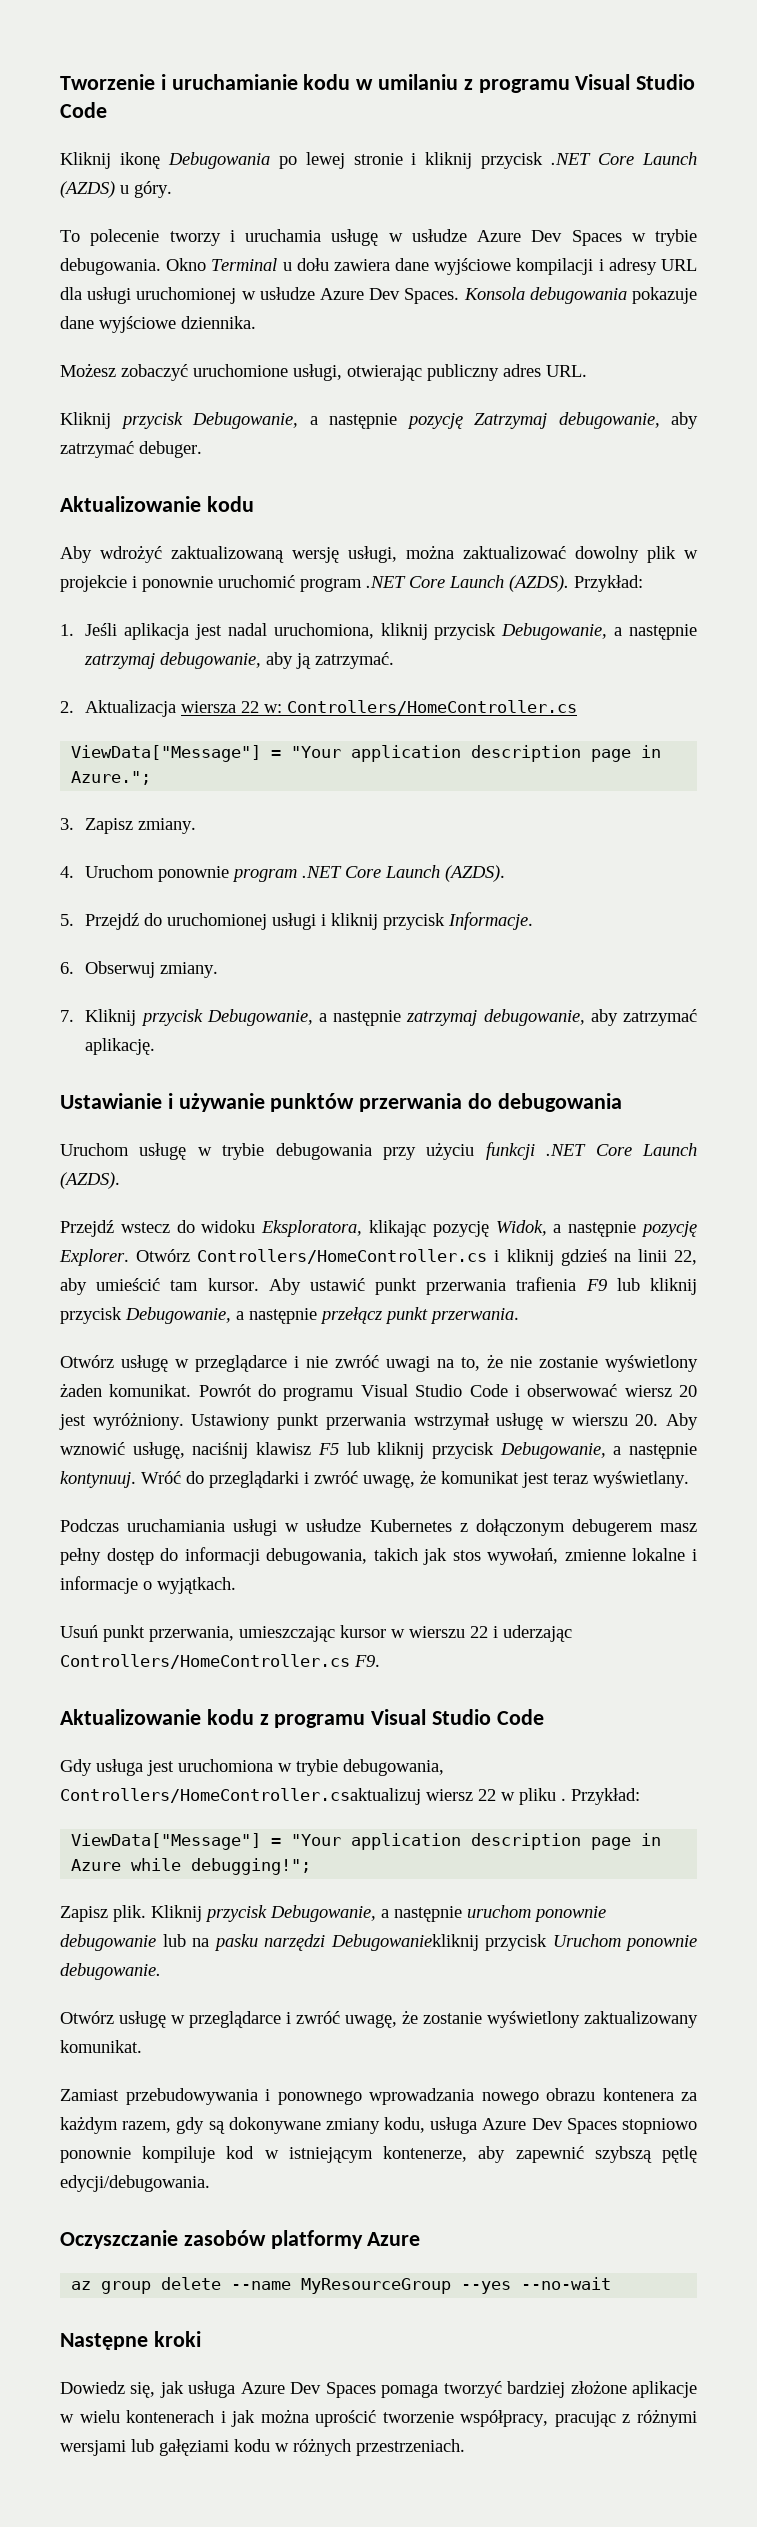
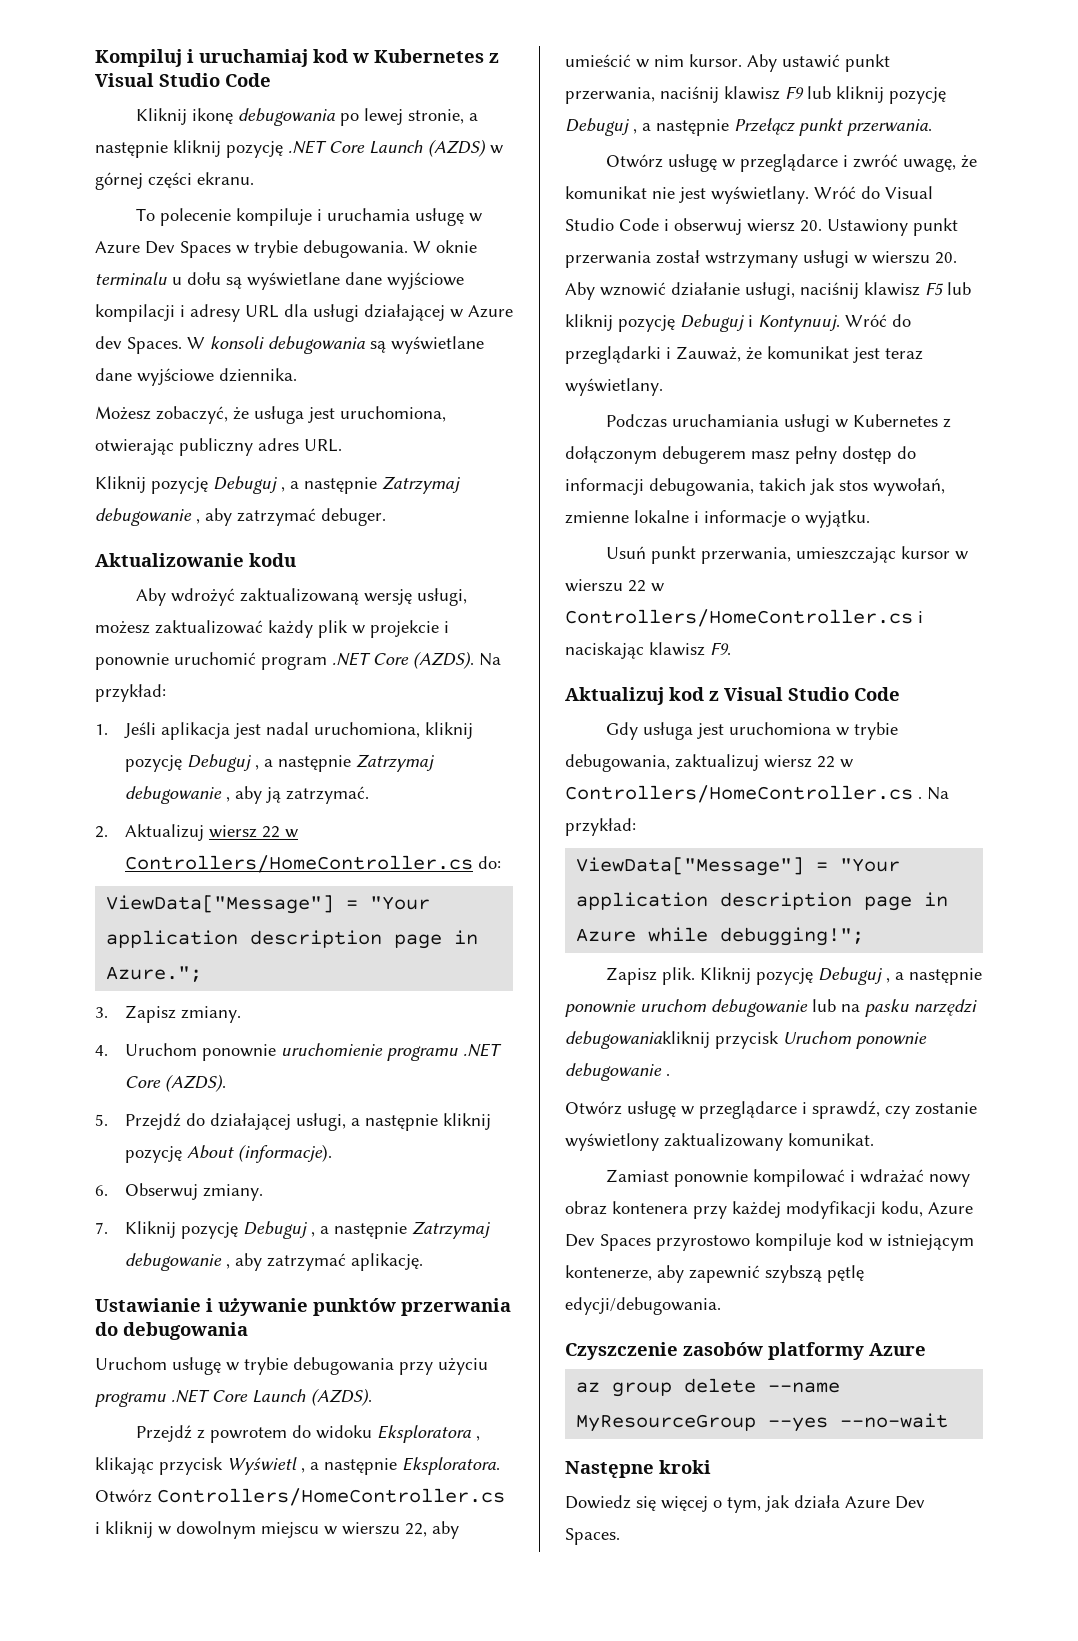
- Tworzenie i uruchamianie kodu w umilaniu z programu Visual Studio Code
+ Kompiluj i uruchamiaj kod w Kubernetes z Visual Studio Code
- Kliknij ikonę Debugowania po lewej stronie i kliknij przycisk .NET Core Launch (AZDS) u góry.
+ Kliknij ikonę debugowania po lewej stronie, a następnie kliknij pozycję .NET Core Launch (AZDS) w górnej części ekranu.
- To polecenie tworzy i uruchamia usługę w usłudze Azure Dev Spaces w trybie debugowania.
+ To polecenie kompiluje i uruchamia usługę w Azure Dev Spaces w trybie debugowania.
- Okno Terminal u dołu zawiera dane wyjściowe kompilacji i adresy URL dla usługi uruchomionej w usłudze Azure Dev Spaces. Konsola debugowania pokazuje dane wyjściowe dziennika.
+ W oknie terminalu u dołu są wyświetlane dane wyjściowe kompilacji i adresy URL dla usługi działającej w Azure dev Spaces. W konsoli debugowania są wyświetlane dane wyjściowe dziennika.
- Możesz zobaczyć uruchomione usługi, otwierając publiczny adres URL.
+ Możesz zobaczyć, że usługa jest uruchomiona, otwierając publiczny adres URL.
- Kliknij przycisk Debugowanie, a następnie pozycję Zatrzymaj debugowanie, aby zatrzymać debuger.
+ Kliknij pozycję Debuguj , a następnie Zatrzymaj debugowanie , aby zatrzymać debuger.
- Aby wdrożyć zaktualizowaną wersję usługi, można zaktualizować dowolny plik w projekcie i ponownie uruchomić program .NET Core Launch (AZDS). Przykład:
+ Aby wdrożyć zaktualizowaną wersję usługi, możesz zaktualizować każdy plik w projekcie i ponownie uruchomić program .NET Core (AZDS). Na przykład:
- 1. Jeśli aplikacja jest nadal uruchomiona, kliknij przycisk Debugowanie, a następnie zatrzymaj debugowanie, aby ją zatrzymać.
+ 1. Jeśli aplikacja jest nadal uruchomiona, kliknij pozycję Debuguj , a następnie Zatrzymaj debugowanie , aby ją zatrzymać.
- 2. Aktualizacja wiersza 22 w: Controllers/HomeController.cs
+ 2. Aktualizuj wiersz 22 w Controllers/HomeController.cs do:
- 4. Uruchom ponownie program .NET Core Launch (AZDS).
+ 4. Uruchom ponownie uruchomienie programu .NET Core (AZDS).
- 5. Przejdź do uruchomionej usługi i kliknij przycisk Informacje.
+ 5. Przejdź do działającej usługi, a następnie kliknij pozycję About (informacje).
- 7. Kliknij przycisk Debugowanie, a następnie zatrzymaj debugowanie, aby zatrzymać aplikację.
+ 7. Kliknij pozycję Debuguj , a następnie Zatrzymaj debugowanie , aby zatrzymać aplikację.
- Uruchom usługę w trybie debugowania przy użyciu funkcji .NET Core Launch (AZDS).
+ Uruchom usługę w trybie debugowania przy użyciu programu .NET Core Launch (AZDS).
- Przejdź wstecz do widoku Eksploratora, klikając pozycję Widok, a następnie pozycję Explorer. Otwórz Controllers/HomeController.cs i kliknij gdzieś na linii 22, aby umieścić tam kursor.
+ Przejdź z powrotem do widoku Eksploratora , klikając przycisk Wyświetl , a następnie Eksploratora. Otwórz Controllers/HomeController.cs i kliknij w dowolnym miejscu w wierszu 22, aby umieścić w nim kursor.
- Aby ustawić punkt przerwania trafienia F9 lub kliknij przycisk Debugowanie, a następnie przełącz punkt przerwania.
+ Aby ustawić punkt przerwania, naciśnij klawisz F9 lub kliknij pozycję Debuguj , a następnie Przełącz punkt przerwania.
- Otwórz usługę w przeglądarce i nie zwróć uwagi na to, że nie zostanie wyświetlony żaden komunikat. Powrót do programu Visual Studio Code i obserwować wiersz 20 jest wyróżniony. Ustawiony punkt przerwania wstrzymał usługę w wierszu 20. Aby wznowić usługę, naciśnij klawisz F5 lub kliknij przycisk Debugowanie, a następnie kontynuuj.
+ Otwórz usługę w przeglądarce i zwróć uwagę, że komunikat nie jest wyświetlany. Wróć do Visual Studio Code i obserwuj wiersz 20. Ustawiony punkt przerwania został wstrzymany usługi w wierszu 20. Aby wznowić działanie usługi, naciśnij klawisz F5 lub kliknij pozycję Debuguj i Kontynuuj.
- Wróć do przeglądarki i zwróć uwagę, że komunikat jest teraz wyświetlany.
+ Wróć do przeglądarki i Zauważ, że komunikat jest teraz wyświetlany.
- Podczas uruchamiania usługi w usłudze Kubernetes z dołączonym debugerem masz pełny dostęp do informacji debugowania, takich jak stos wywołań, zmienne lokalne i informacje o wyjątkach.
+ Podczas uruchamiania usługi w Kubernetes z dołączonym debugerem masz pełny dostęp do informacji debugowania, takich jak stos wywołań, zmienne lokalne i informacje o wyjątku.
- Usuń punkt przerwania, umieszczając kursor w wierszu 22 i uderzając Controllers/HomeController.cs F9.
- Aktualizowanie kodu z programu Visual Studio Code
+ Usuń punkt przerwania, umieszczając kursor w wierszu 22 w Controllers/HomeController.cs i naciskając klawisz F9.
+ Aktualizuj kod z Visual Studio Code
- Gdy usługa jest uruchomiona w trybie debugowania, Controllers/HomeController.csaktualizuj wiersz 22 w pliku . Przykład:
+ Gdy usługa jest uruchomiona w trybie debugowania, zaktualizuj wiersz 22 w Controllers/HomeController.cs . Na przykład:
- Kliknij przycisk Debugowanie, a następnie uruchom ponownie debugowanie lub na pasku narzędzi Debugowaniekliknij przycisk Uruchom ponownie debugowanie.
- Otwórz usługę w przeglądarce i zwróć uwagę, że zostanie wyświetlony zaktualizowany komunikat.
+ Kliknij pozycję Debuguj , a następnie ponownie uruchom debugowanie lub na pasku narzędzi debugowaniakliknij przycisk Uruchom ponownie debugowanie .
+ Otwórz usługę w przeglądarce i sprawdź, czy zostanie wyświetlony zaktualizowany komunikat.
- Zamiast przebudowywania i ponownego wprowadzania nowego obrazu kontenera za każdym razem, gdy są dokonywane zmiany kodu, usługa Azure Dev Spaces stopniowo ponownie kompiluje kod w istniejącym kontenerze, aby zapewnić szybszą pętlę edycji/debugowania.
+ Zamiast ponownie kompilować i wdrażać nowy obraz kontenera przy każdej modyfikacji kodu, Azure Dev Spaces przyrostowo kompiluje kod w istniejącym kontenerze, aby zapewnić szybszą pętlę edycji/debugowania.
- Oczyszczanie zasobów platformy Azure
+ Czyszczenie zasobów platformy Azure
- Dowiedz się, jak usługa Azure Dev Spaces pomaga tworzyć bardziej złożone aplikacje w wielu kontenerach i jak można uprościć tworzenie współpracy, pracując z różnymi wersjami lub gałęziami kodu w różnych przestrzeniach.
+ Dowiedz się więcej o tym, jak działa Azure Dev Spaces.

